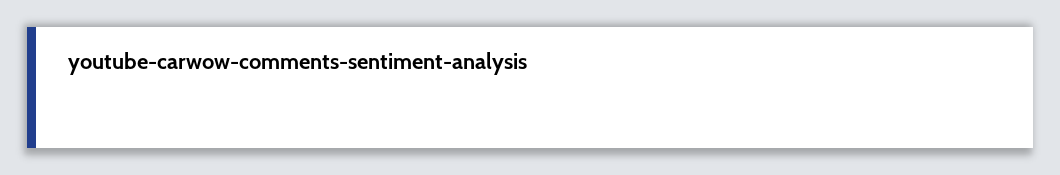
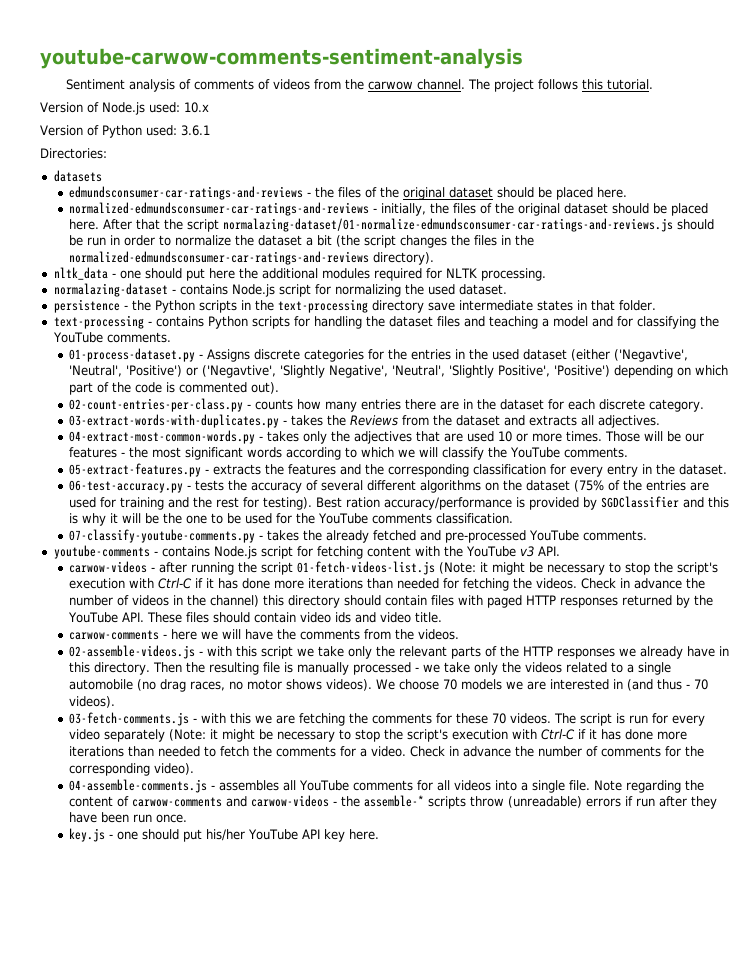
+ Sentiment analysis of comments of videos from the carwow channel. The project follows this tutorial.
+ Version of Node.js used: 10.x
+ Version of Python used: 3.6.1
+ Directories:
+ datasets
+ edmundsconsumer-car-ratings-and-reviews - the files of the original dataset should be placed here.
+ normalized-edmundsconsumer-car-ratings-and-reviews - initially, the files of the original dataset should be placed here. After that the script normalazing-dataset/01-normalize-edmundsconsumer-car-ratings-and-reviews.js should be run in order to normalize the dataset a bit (the script changes the files in the normalized-edmundsconsumer-car-ratings-and-reviews directory).
+ nltk_data - one should put here the additional modules required for NLTK processing.
+ normalazing-dataset - contains Node.js script for normalizing the used dataset.
+ persistence - the Python scripts in the text-processing directory save intermediate states in that folder.
+ text-processing - contains Python scripts for handling the dataset files and teaching a model and for classifying the YouTube comments.
+ 01-process-dataset.py - Assigns discrete categories for the entries in the used dataset (either ('Negavtive', 'Neutral', 'Positive') or ('Negavtive', 'Slightly Negative', 'Neutral', 'Slightly Positive', 'Positive') depending on which part of the code is commented out).
+ 02-count-entries-per-class.py - counts how many entries there are in the dataset for each discrete category.
+ 03-extract-words-with-duplicates.py - takes the Reviews from the dataset and extracts all adjectives.
+ 04-extract-most-common-words.py - takes only the adjectives that are used 10 or more times. Those will be our features - the most significant words according to which we will classify the YouTube comments.
+ 05-extract-features.py - extracts the features and the corresponding classification for every entry in the dataset.
+ 06-test-accuracy.py - tests the accuracy of several different algorithms on the dataset (75% of the entries are used for training and the rest for testing). Best ration accuracy/performance is provided by SGDClassifier and this is why it will be the one to be used for the YouTube comments classification.
+ 07-classify-youtube-comments.py - takes the already fetched and pre-processed YouTube comments.
+ youtube-comments - contains Node.js script for fetching content with the YouTube v3 API.
+ carwow-videos - after running the script 01-fetch-videos-list.js (Note: it might be necessary to stop the script's execution with Ctrl-C if it has done more iterations than needed for fetching the videos. Check in advance the number of videos in the channel) this directory should contain files with paged HTTP responses returned by the YouTube API. These files should contain video ids and video title.
+ carwow-comments - here we will have the comments from the videos.
+ 02-assemble-videos.js - with this script we take only the relevant parts of the HTTP responses we already have in this directory. Then the resulting file is manually processed - we take only the videos related to a single automobile (no drag races, no motor shows videos). We choose 70 models we are interested in (and thus - 70 videos).
+ 03-fetch-comments.js - with this we are fetching the comments for these 70 videos. The script is run for every video separately (Note: it might be necessary to stop the script's execution with Ctrl-C if it has done more iterations than needed to fetch the comments for a video. Check in advance the number of comments for the corresponding video).
+ 04-assemble-comments.js - assembles all YouTube comments for all videos into a single file. Note regarding the content of carwow-comments and carwow-videos - the assemble-* scripts throw (unreadable) errors if run after they have been run once.
+ key.js - one should put his/her YouTube API key here.

